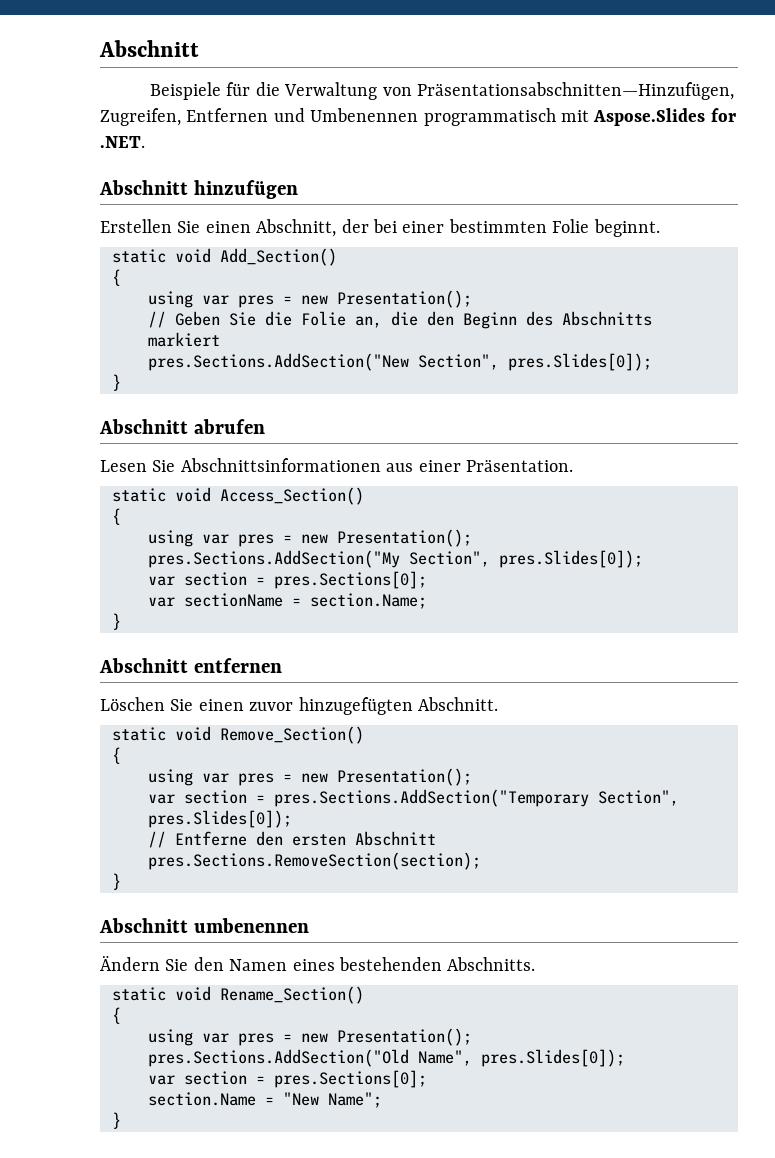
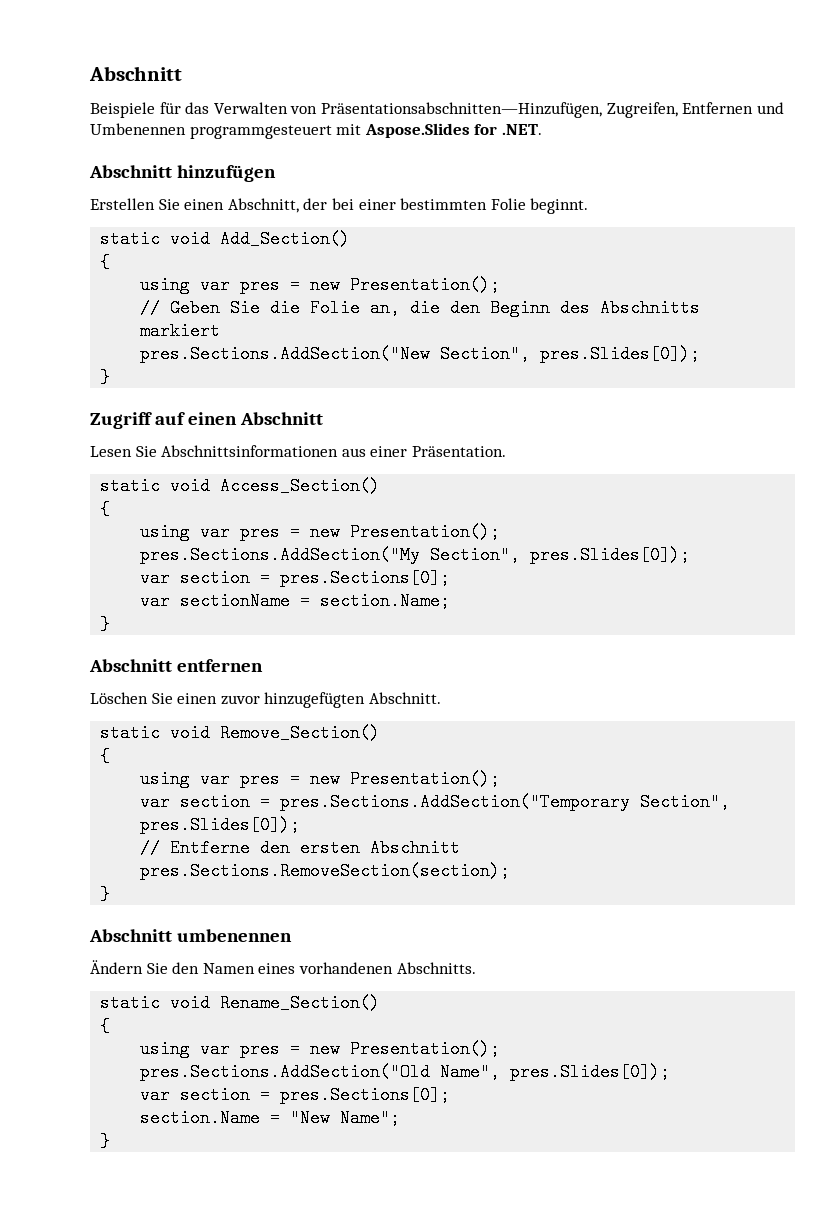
- Beispiele für die Verwaltung von Präsentationsabschnitten—Hinzufügen, Zugreifen, Entfernen und Umbenennen programmatisch mit Aspose.Slides for .NET.
+ Beispiele für das Verwalten von Präsentationsabschnitten—Hinzufügen, Zugreifen, Entfernen und Umbenennen programmgesteuert mit Aspose.Slides for .NET.
- Abschnitt abrufen
+ Zugriff auf einen Abschnitt
- Ändern Sie den Namen eines bestehenden Abschnitts.
+ Ändern Sie den Namen eines vorhandenen Abschnitts.

